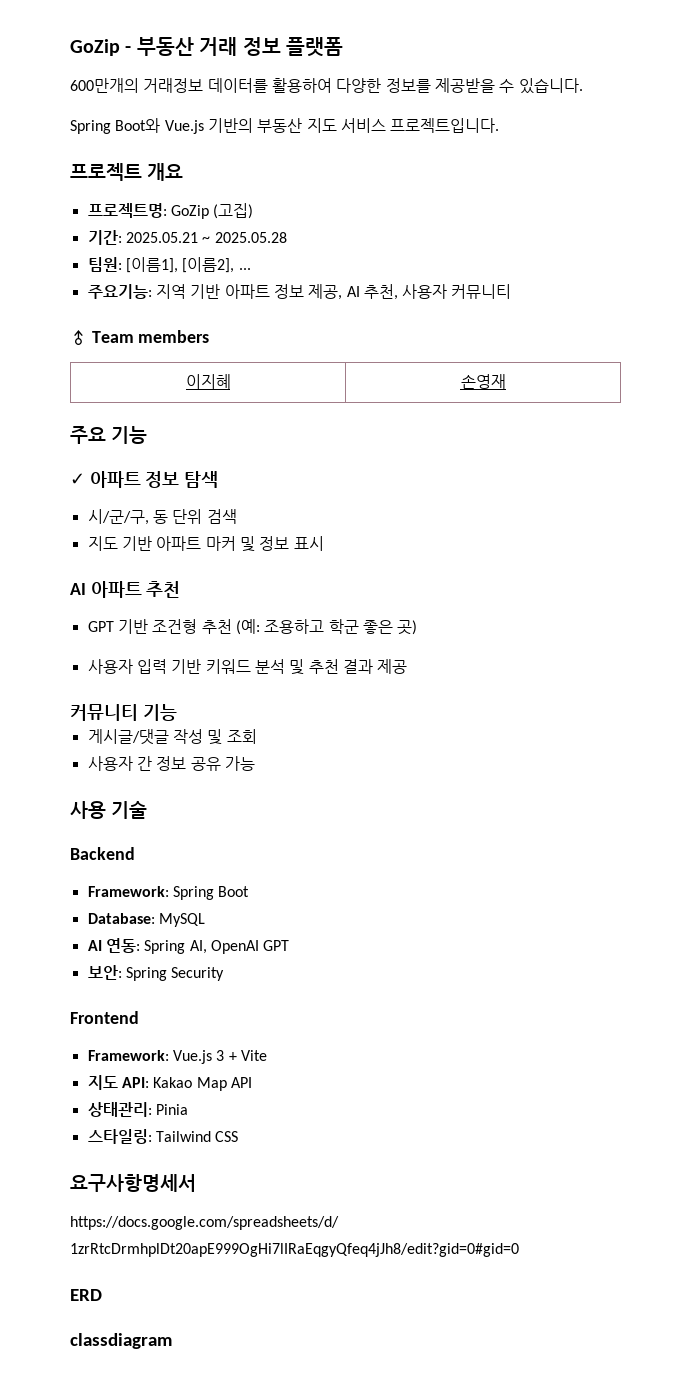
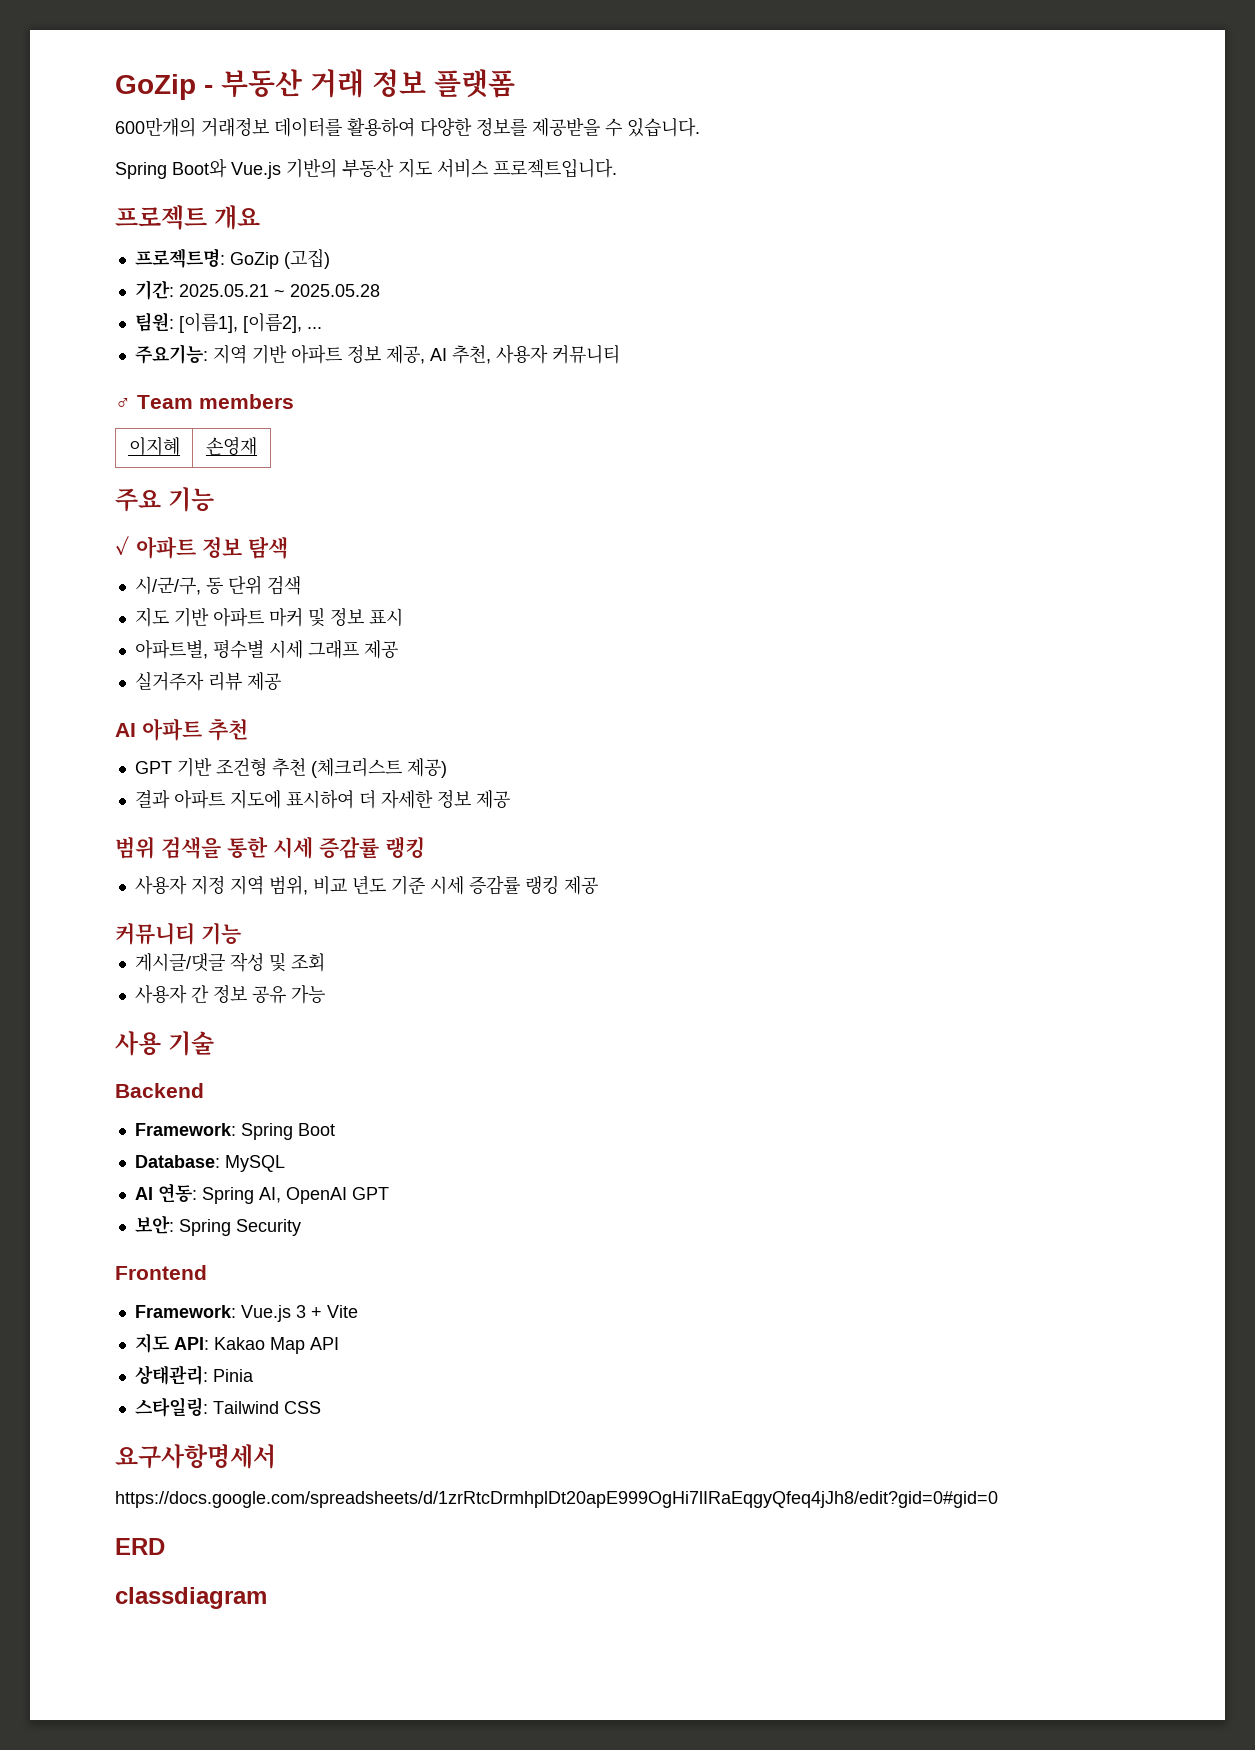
+ 아파트별, 평수별 시세 그래프 제공
+ 실거주자 리뷰 제공
- GPT 기반 조건형 추천 (예: 조용하고 학군 좋은 곳)
- 사용자 입력 기반 키워드 분석 및 추천 결과 제공
+ GPT 기반 조건형 추천 (체크리스트 제공)
+ 결과 아파트 지도에 표시하여 더 자세한 정보 제공
+ 범위 검색을 통한 시세 증감률 랭킹
+ 사용자 지정 지역 범위, 비교 년도 기준 시세 증감률 랭킹 제공

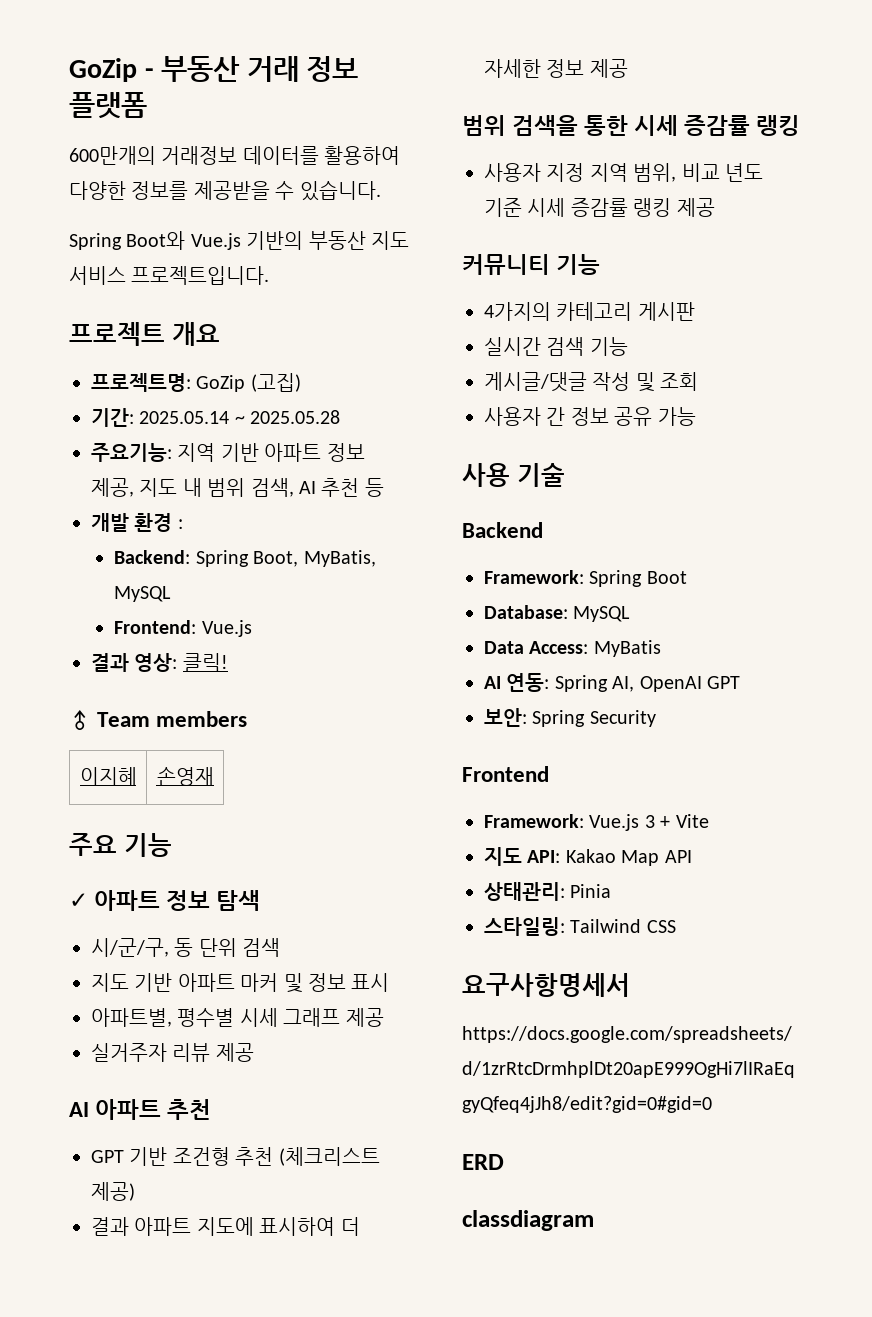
- 기간: 2025.05.21 ~ 2025.05.28
+ 기간: 2025.05.14 ~ 2025.05.28
- 팀원: [이름1], [이름2], ...
- 주요기능: 지역 기반 아파트 정보 제공, AI 추천, 사용자 커뮤니티
+ 주요기능: 지역 기반 아파트 정보 제공, 지도 내 범위 검색, AI 추천 등
+ 개발 환경 :
+ Backend: Spring Boot, MyBatis, MySQL
+ Frontend: Vue.js
+ 결과 영상: 클릭!
+ 4가지의 카테고리 게시판
+ 실시간 검색 기능
+ Data Access: MyBatis

